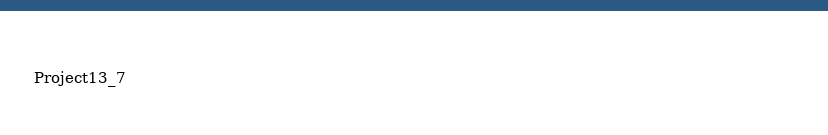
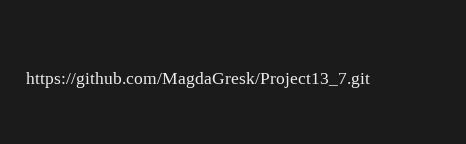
- Project13_7
+ https://github.com/MagdaGresk/Project13_7.git

